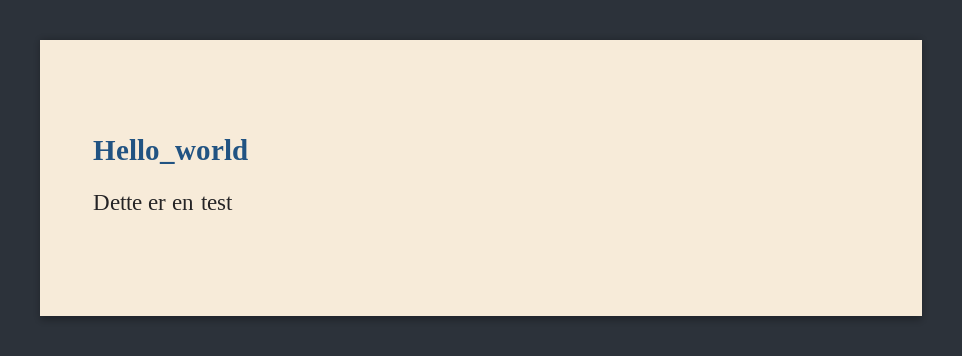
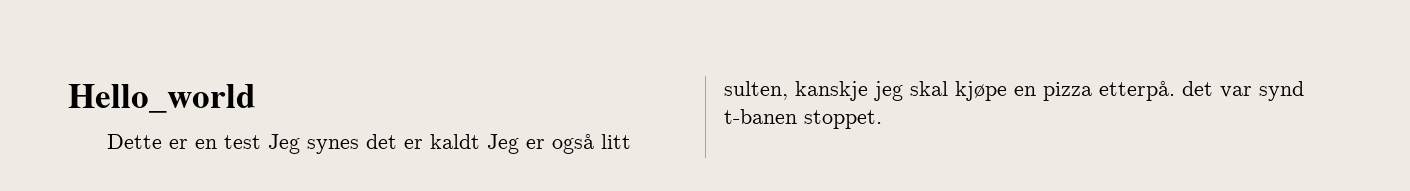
- Dette er en test
+ Dette er en test Jeg synes det er kaldt Jeg er også litt sulten, kanskje jeg skal kjøpe en pizza etterpå. det var synd t-banen stoppet.

